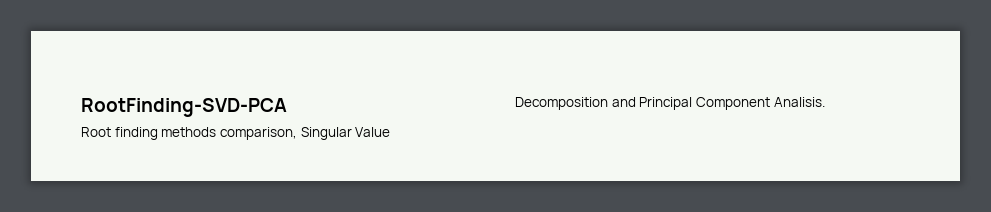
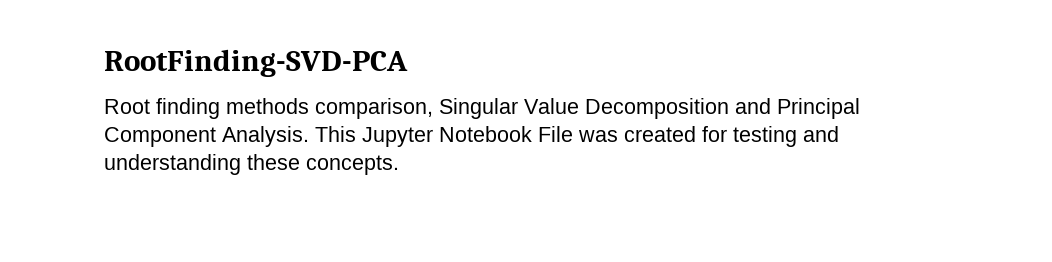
- Root finding methods comparison, Singular Value Decomposition and Principal Component Analisis.
+ Root finding methods comparison, Singular Value Decomposition and Principal Component Analysis. This Jupyter Notebook File was created for testing and understanding these concepts.

